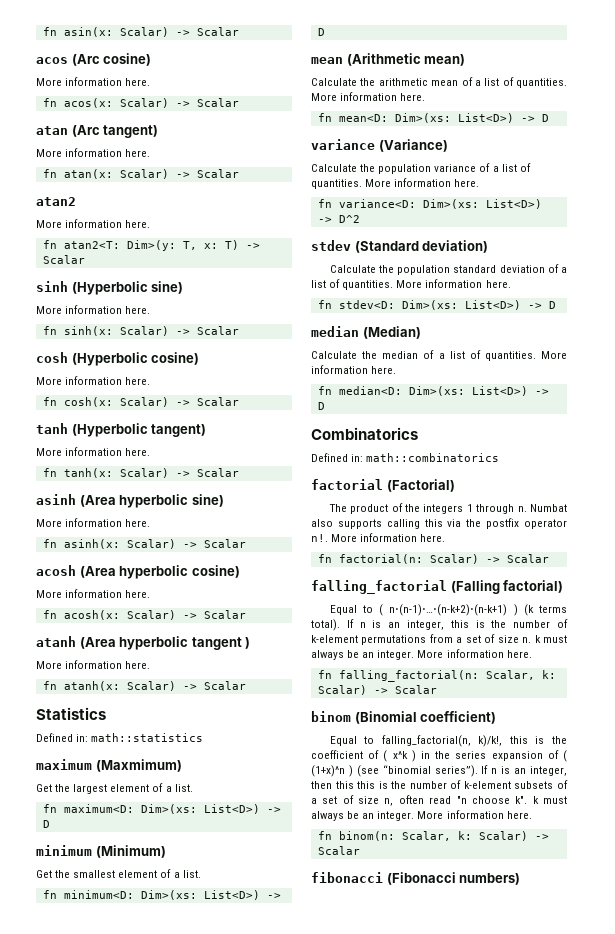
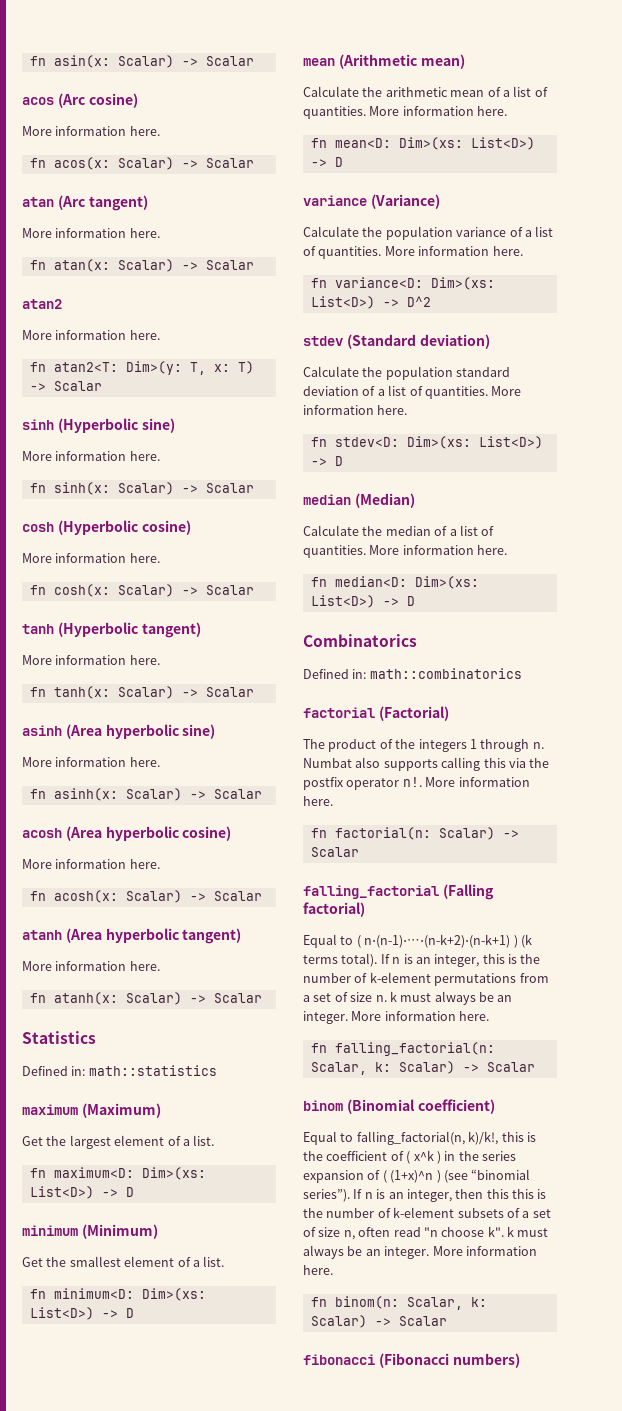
- atanh (Area hyperbolic tangent )
+ atanh (Area hyperbolic tangent)
- maximum (Maxmimum)
+ maximum (Maximum)

